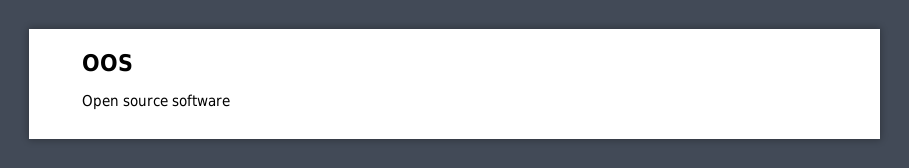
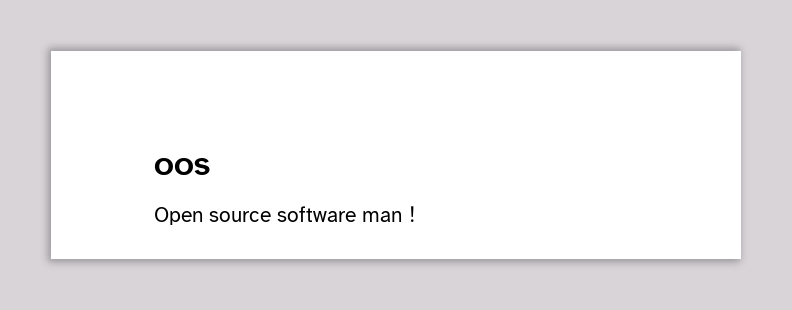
- Open source software
+ Open source software man！

